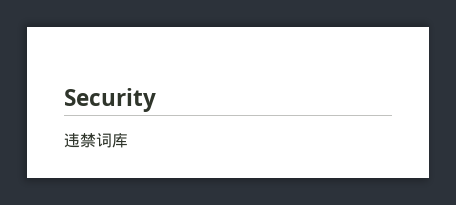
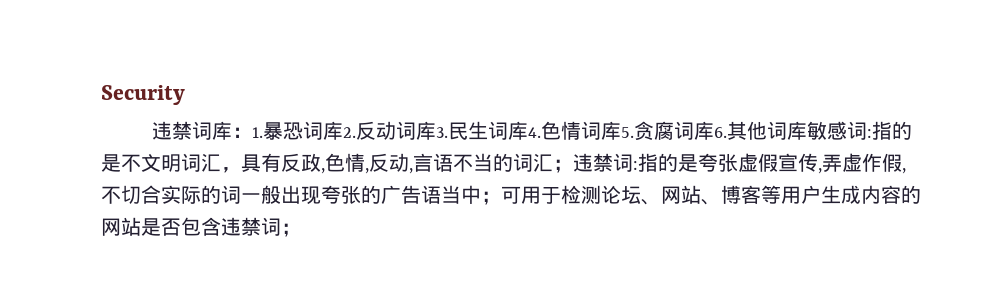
- 违禁词库
+ 违禁词库：1.暴恐词库2.反动词库3.民生词库4.色情词库5.贪腐词库6.其他词库敏感词:指的是不文明词汇，具有反政,色情,反动,言语不当的词汇；违禁词:指的是夸张虚假宣传,弄虚作假,不切合实际的词一般出现夸张的广告语当中；可用于检测论坛、网站、博客等用户生成内容的网站是否包含违禁词；

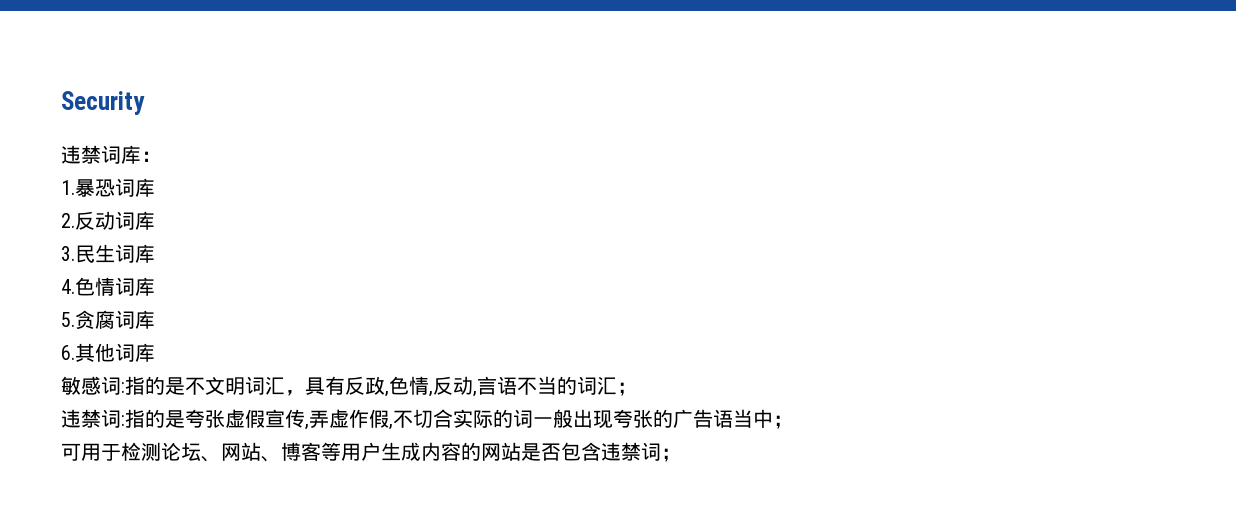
- 违禁词库：1.暴恐词库2.反动词库3.民生词库4.色情词库5.贪腐词库6.其他词库敏感词:
+ 违禁词库：
+ 1.暴恐词库
+ 2.反动词库
+ 3.民生词库
+ 4.色情词库
+ 5.贪腐词库
+ 6.其他词库
+ 敏感词:
- 指的是不文明词汇，具有反政,色情,反动,言语不当的词汇；违禁词:
+ 指的是不文明词汇，具有反政,色情,反动,言语不当的词汇；
+ 违禁词:
- 指的是夸张虚假宣传,弄虚作假,不切合实际的词一般出现夸张的广告语当中；可用于检测论坛、网站、博客等用户生成内容的网站是否包含违禁词；
+ 指的是夸张虚假宣传,弄虚作假,不切合实际的词一般出现夸张的广告语当中；
+ 可用于检测论坛、网站、博客等用户生成内容的网站是否包含违禁词；

